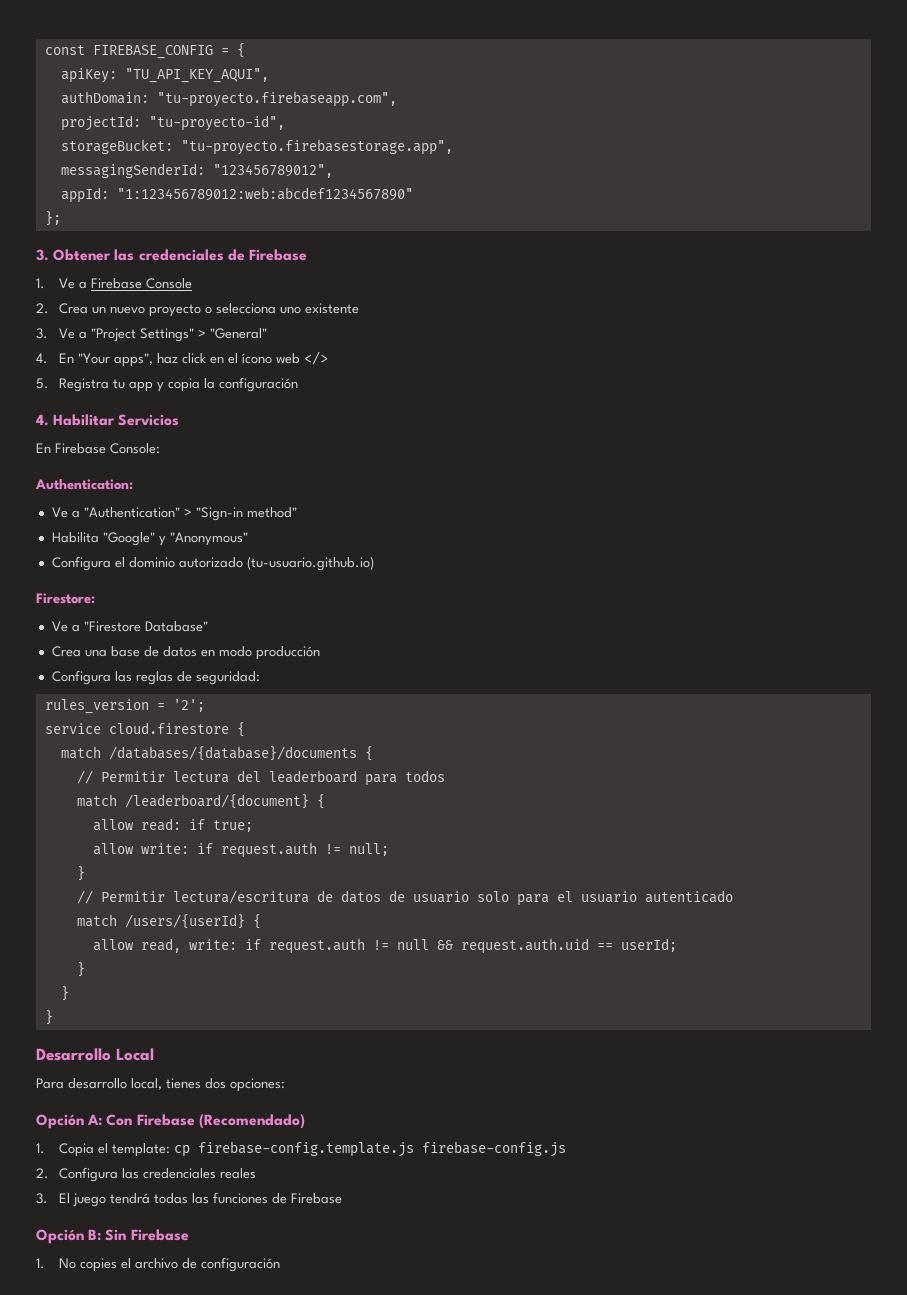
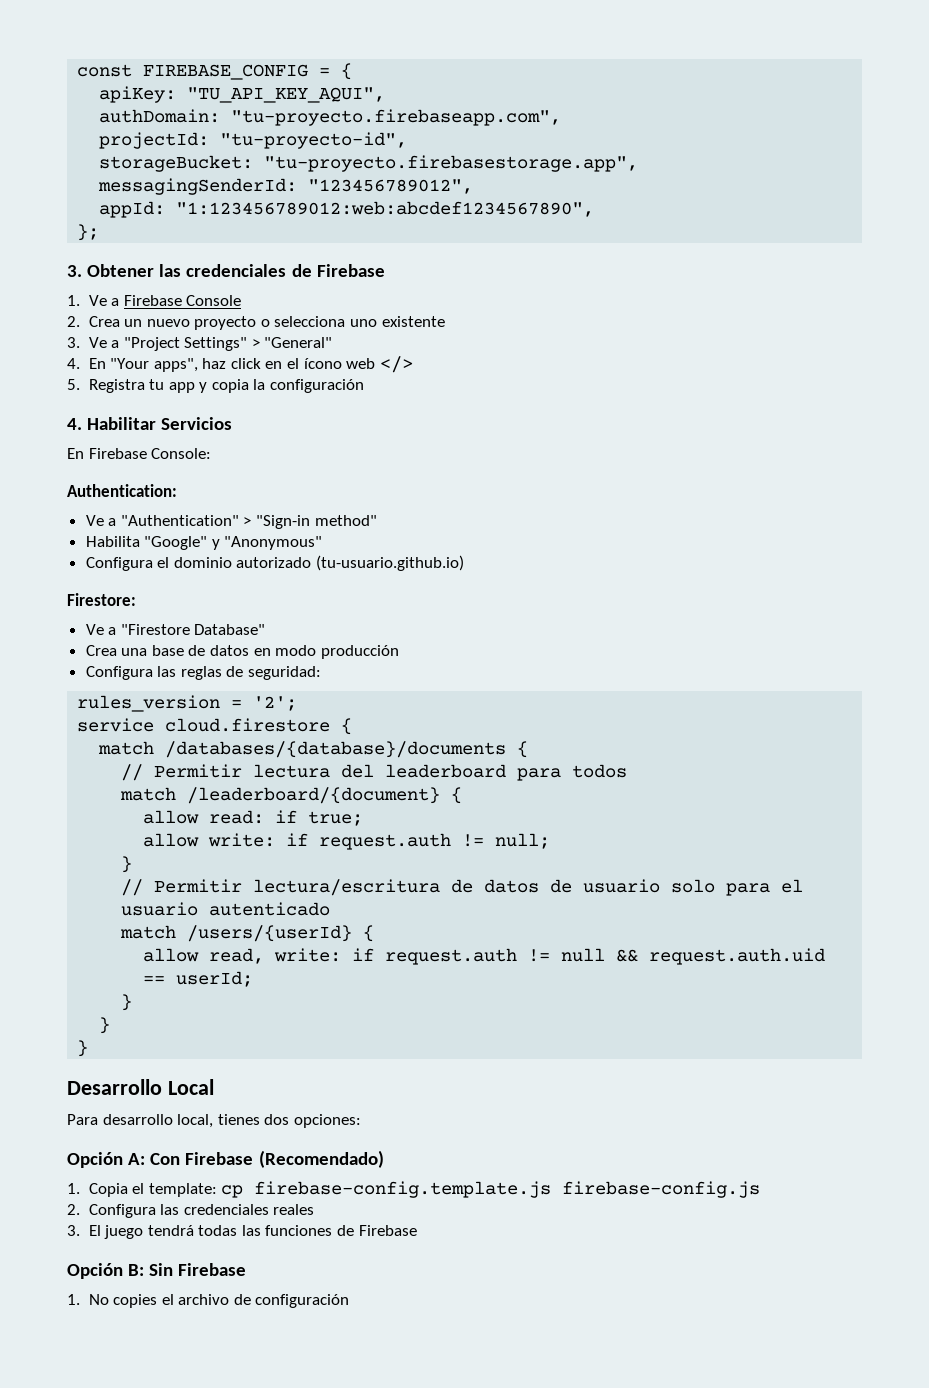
- appId: "1:123456789012:web:abcdef1234567890"
+ appId: "1:123456789012:web:abcdef1234567890",

